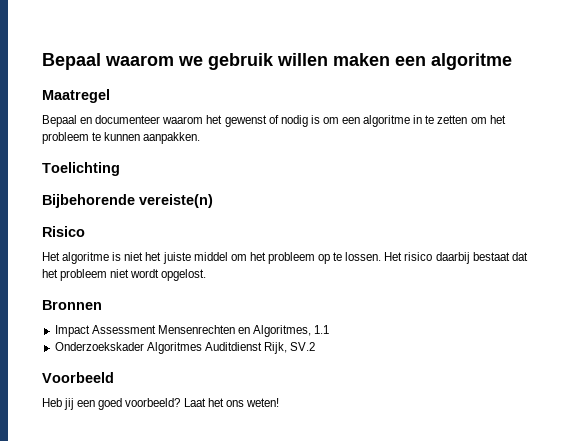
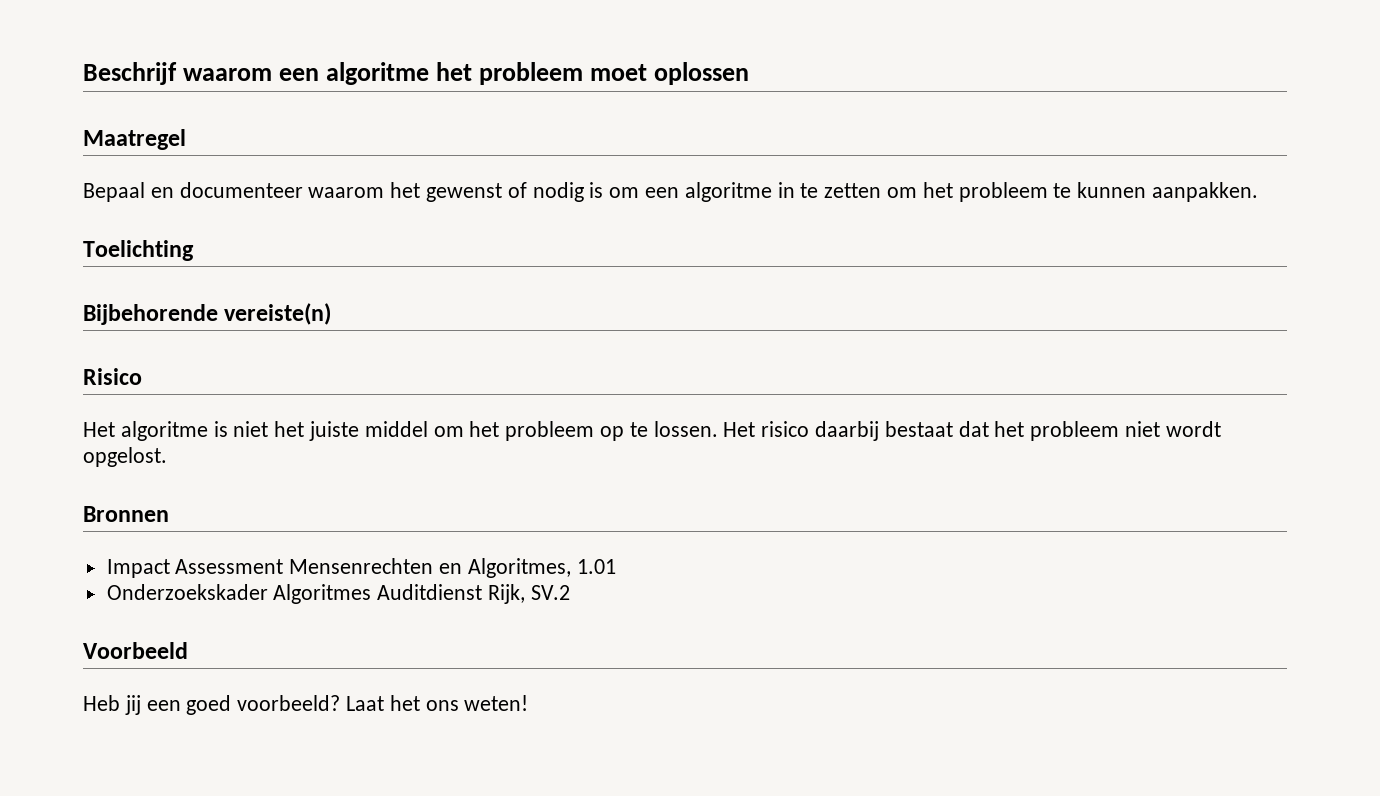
- Bepaal waarom we gebruik willen maken een algoritme
+ Beschrijf waarom een algoritme het probleem moet oplossen
- Impact Assessment Mensenrechten en Algoritmes, 1.1
+ Impact Assessment Mensenrechten en Algoritmes, 1.01

